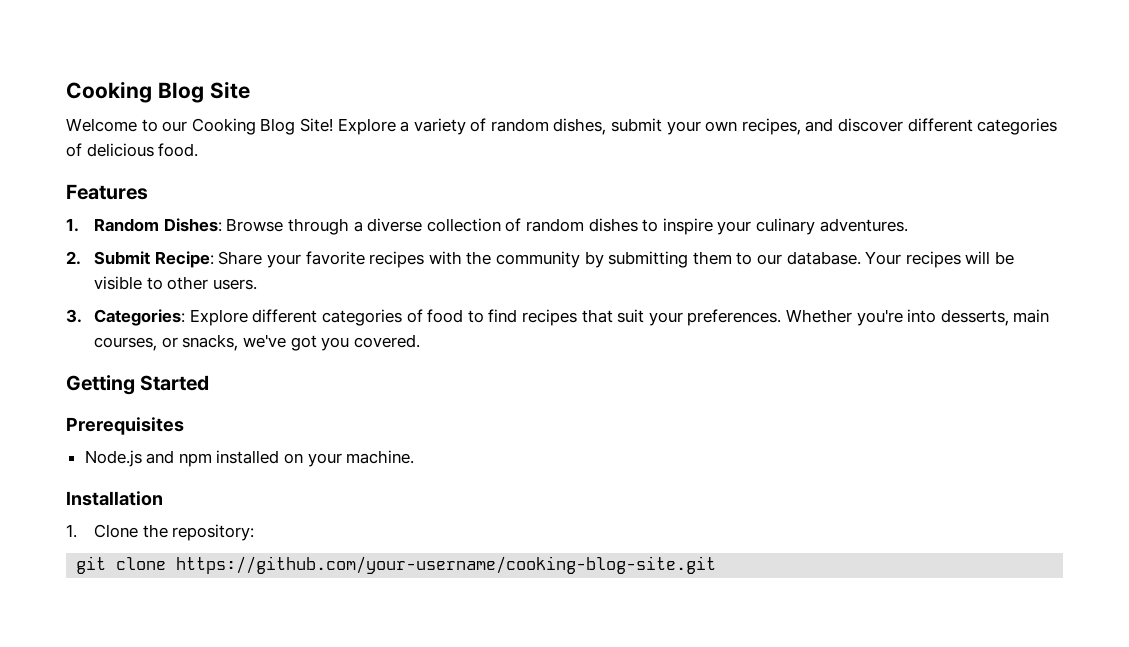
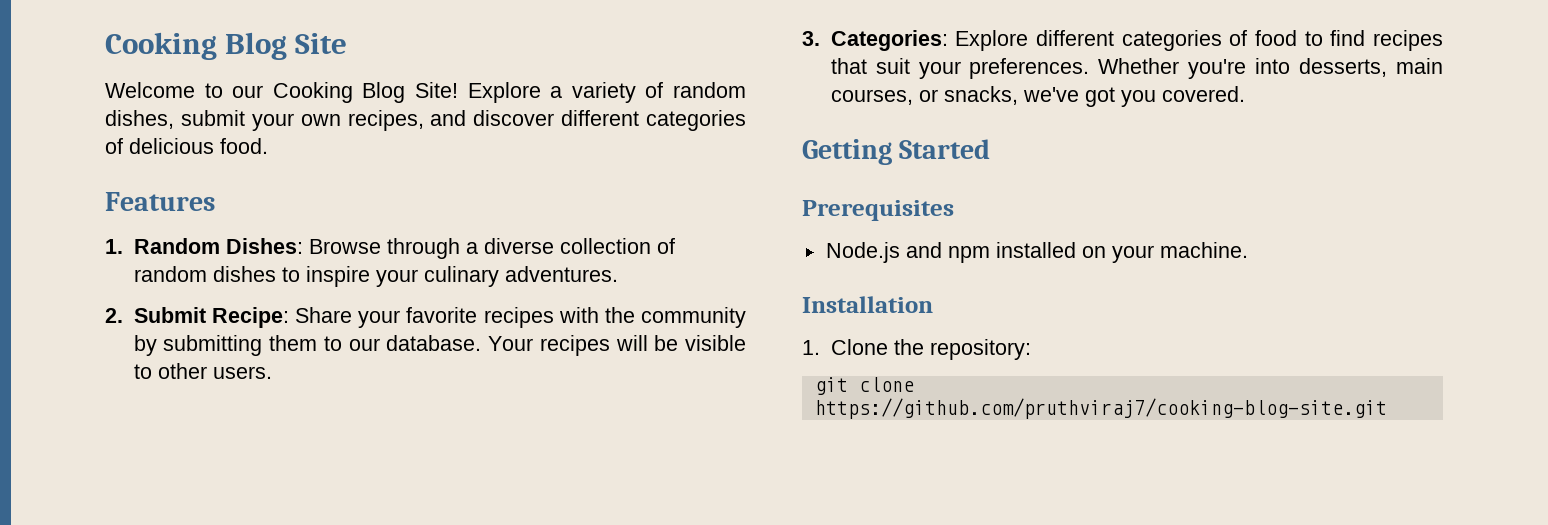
- git clone https://github.com/your-username/cooking-blog-site.git
+ git clone https://github.com/pruthviraj7/cooking-blog-site.git

